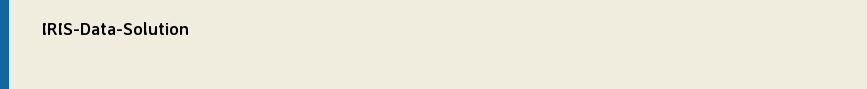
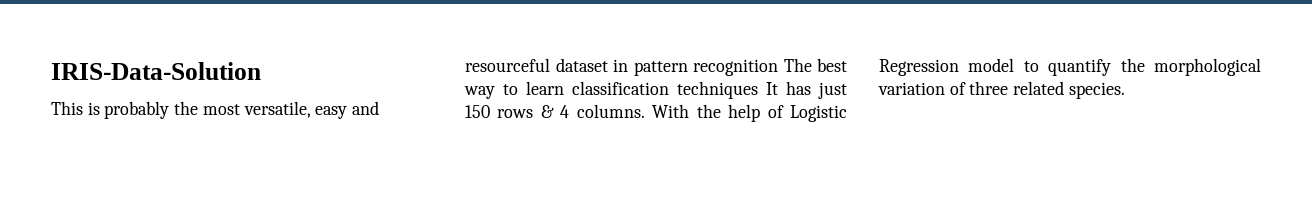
+ This is probably the most versatile, easy and resourceful dataset in pattern recognition The best way to learn classification techniques It has just 150 rows & 4 columns. With the help of Logistic Regression model to quantify the morphological variation of three related species.

